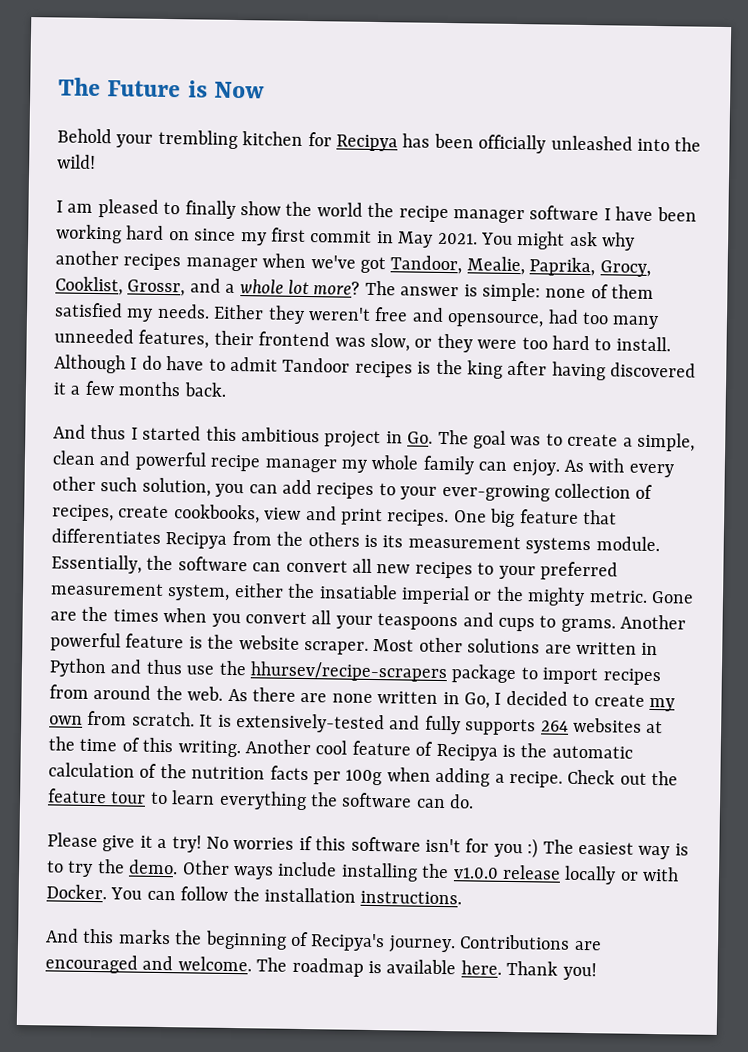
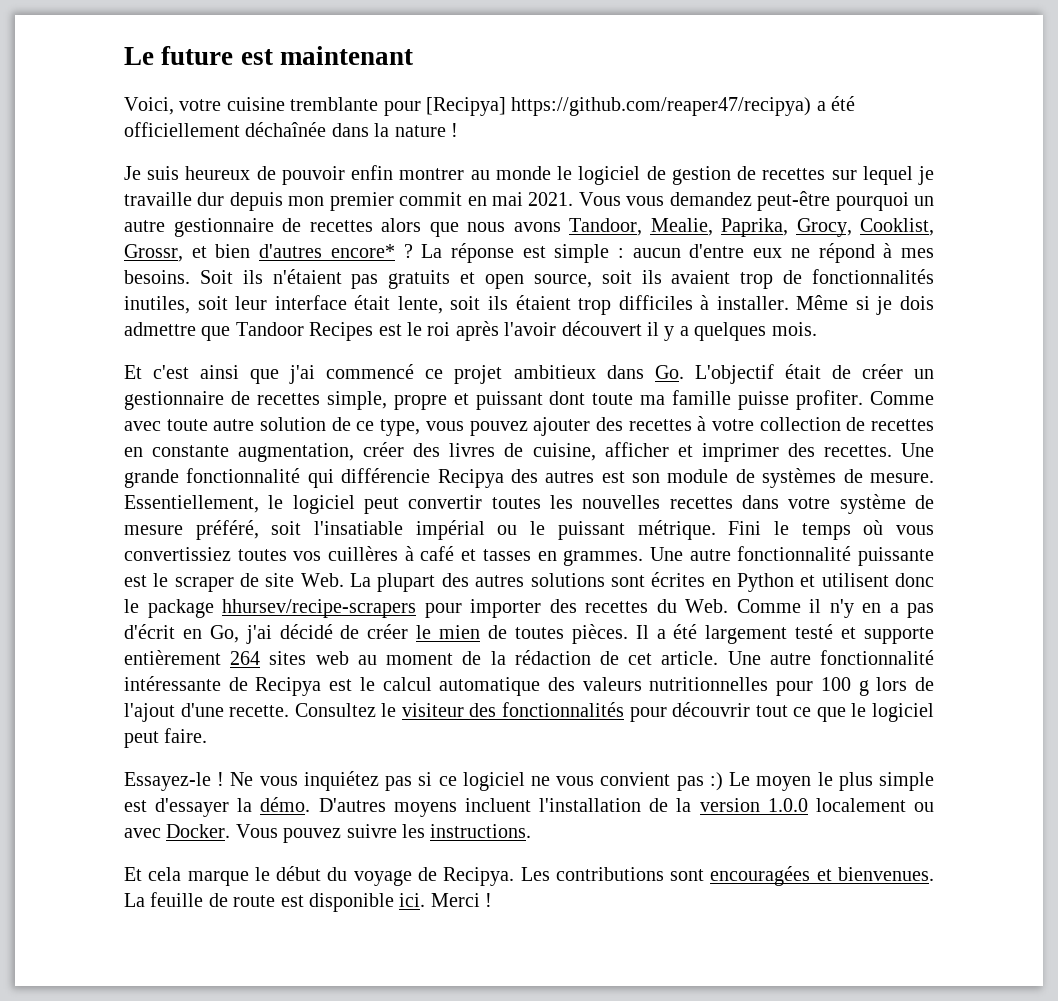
- The Future is Now
- Behold your trembling kitchen for Recipya has been officially unleashed into the wild!
- I am pleased to finally show the world the recipe manager software I have been working hard on since my first commit in May 2021. You might ask why another recipes manager when we've got Tandoor, Mealie, Paprika, Grocy, Cooklist, Grossr, and a whole lot more? The answer is simple: none of them satisfied my needs. Either they weren't free and opensource, had too many unneeded features, their frontend was slow, or they were too hard to install. Although I do have to admit Tandoor recipes is the king after having discovered it a few months back.
- And thus I started this ambitious project in Go. The goal was to create a simple, clean and powerful recipe manager my whole family can enjoy. As with every other such solution, you can add recipes to your ever-growing collection of recipes, create cookbooks, view and print recipes. One big feature that differentiates Recipya from the others is its measurement systems module. Essentially, the software can convert all new recipes to your preferred measurement system, either the insatiable imperial or the mighty metric. Gone are the times when you convert all your teaspoons and cups to grams. Another powerful feature is the website scraper. Most other solutions are written in Python and thus use the hhursev/recipe-scrapers package to import recipes from around the web. As there are none written in Go, I decided to create my own from scratch. It is extensively-tested and fully supports 264 websites at the time of this writing. Another cool feature of Recipya is the automatic calculation of the nutrition facts per 100g when adding a recipe. Check out the feature tour to learn everything the software can do.
- Please give it a try! No worries if this software isn't for you :) The easiest way is to try the demo. Other ways include installing the v1.0.0 release locally or with Docker. You can follow the installation instructions.
- And this marks the beginning of Recipya's journey. Contributions are encouraged and welcome. The roadmap is available here. Thank you!
+ Le future est maintenant
+ Voici, votre cuisine tremblante pour [Recipya] https://github.com/reaper47/recipya) a été officiellement déchaînée dans la nature !
+ Je suis heureux de pouvoir enfin montrer au monde le logiciel de gestion de recettes sur lequel je travaille dur depuis mon premier commit en mai 2021. Vous vous demandez peut-être pourquoi un autre gestionnaire de recettes alors que nous avons Tandoor, Mealie, Paprika, Grocy, Cooklist, Grossr, et bien d'autres encore* ? La réponse est simple : aucun d'entre eux ne répond à mes besoins. Soit ils n'étaient pas gratuits et open source, soit ils avaient trop de fonctionnalités inutiles, soit leur interface était lente, soit ils étaient trop difficiles à installer. Même si je dois admettre que Tandoor Recipes est le roi après l'avoir découvert il y a quelques mois.
+ Et c'est ainsi que j'ai commencé ce projet ambitieux dans Go. L'objectif était de créer un gestionnaire de recettes simple, propre et puissant dont toute ma famille puisse profiter. Comme avec toute autre solution de ce type, vous pouvez ajouter des recettes à votre collection de recettes en constante augmentation, créer des livres de cuisine, afficher et imprimer des recettes. Une grande fonctionnalité qui différencie Recipya des autres est son module de systèmes de mesure. Essentiellement, le logiciel peut convertir toutes les nouvelles recettes dans votre système de mesure préféré, soit l'insatiable impérial ou le puissant métrique. Fini le temps où vous convertissiez toutes vos cuillères à café et tasses en grammes. Une autre fonctionnalité puissante est le scraper de site Web. La plupart des autres solutions sont écrites en Python et utilisent donc le package hhursev/recipe-scrapers pour importer des recettes du Web. Comme il n'y en a pas d'écrit en Go, j'ai décidé de créer le mien de toutes pièces. Il a été largement testé et supporte entièrement 264 sites web au moment de la rédaction de cet article. Une autre fonctionnalité intéressante de Recipya est le calcul automatique des valeurs nutritionnelles pour 100 g lors de l'ajout d'une recette. Consultez le visiteur des fonctionnalités pour découvrir tout ce que le logiciel peut faire.
+ Essayez-le ! Ne vous inquiétez pas si ce logiciel ne vous convient pas :) Le moyen le plus simple est d'essayer la démo. D'autres moyens incluent l'installation de la version 1.0.0 localement ou avec Docker. Vous pouvez suivre les instructions.
+ Et cela marque le début du voyage de Recipya. Les contributions sont encouragées et bienvenues. La feuille de route est disponible ici. Merci !

